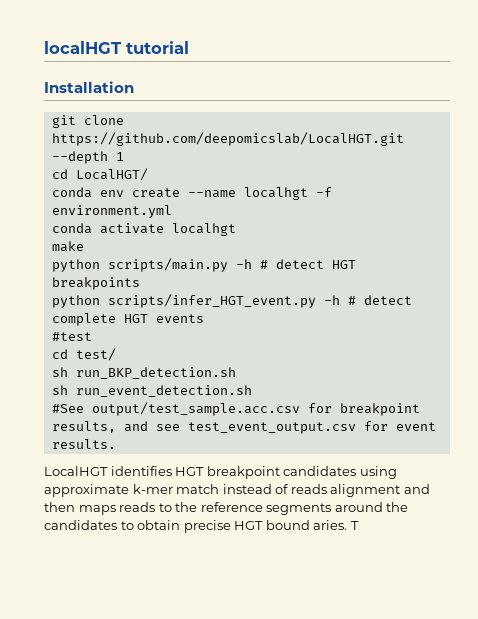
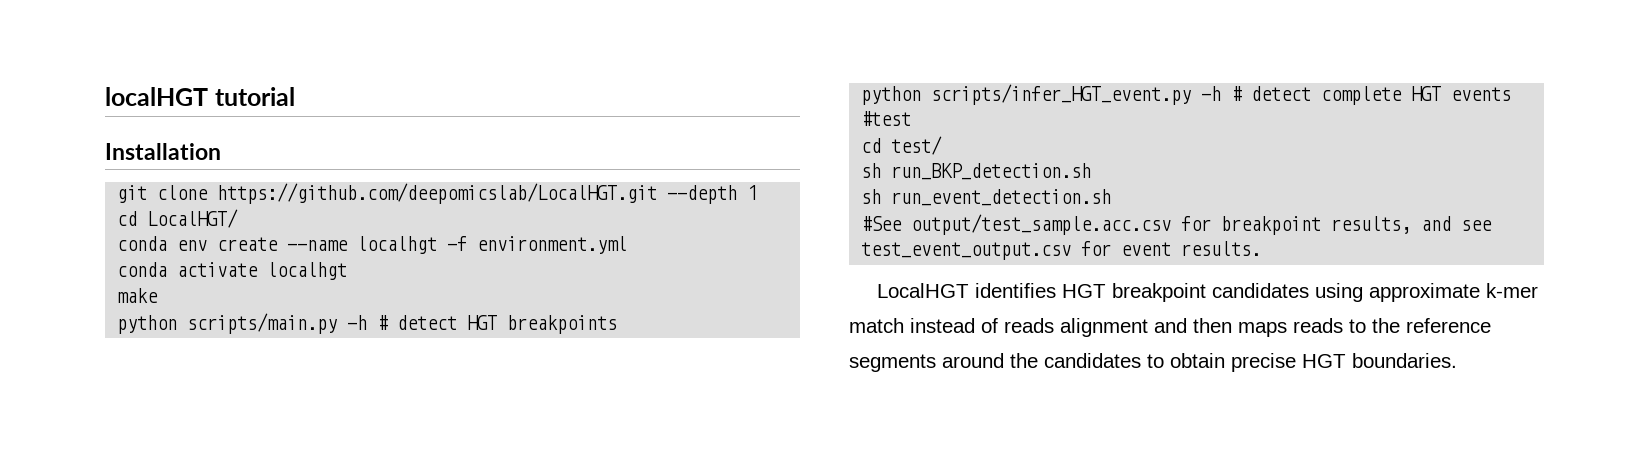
- LocalHGT identifies HGT breakpoint candidates using approximate k-mer match instead of reads alignment and then maps reads to the reference segments around the candidates to obtain precise HGT bound aries. T
+ LocalHGT identifies HGT breakpoint candidates using approximate k-mer match instead of reads alignment and then maps reads to the reference segments around the candidates to obtain precise HGT boundaries.

